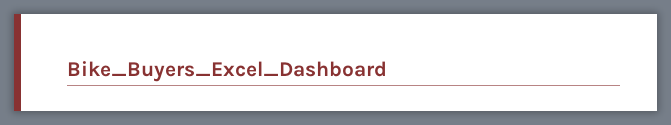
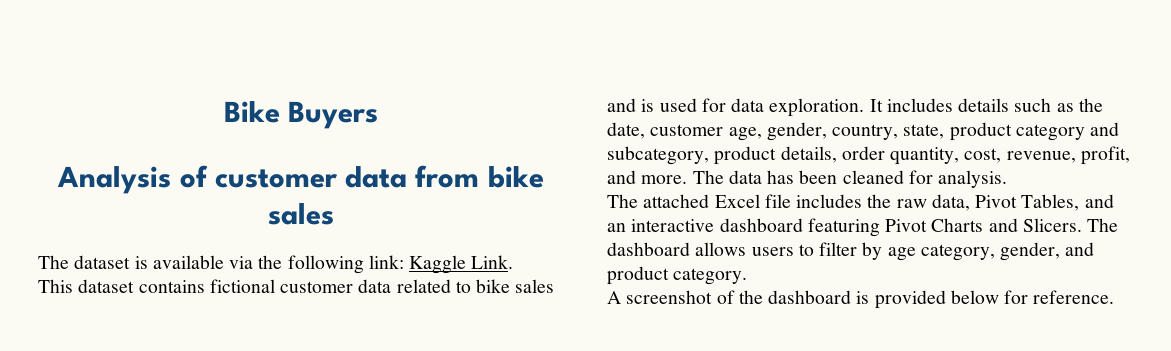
- Bike_Buyers_Excel_Dashboard
+ Bike Buyers
+ Analysis of customer data from bike sales
+ The dataset is available via the following link: Kaggle Link.
+ This dataset contains fictional customer data related to bike sales and is used for data exploration. It includes details such as the date, customer age, gender, country, state, product category and subcategory, product details, order quantity, cost, revenue, profit, and more. The data has been cleaned for analysis.
+ The attached Excel file includes the raw data, Pivot Tables, and an interactive dashboard featuring Pivot Charts and Slicers. The dashboard allows users to filter by age category, gender, and product category.
+ A screenshot of the dashboard is provided below for reference.

